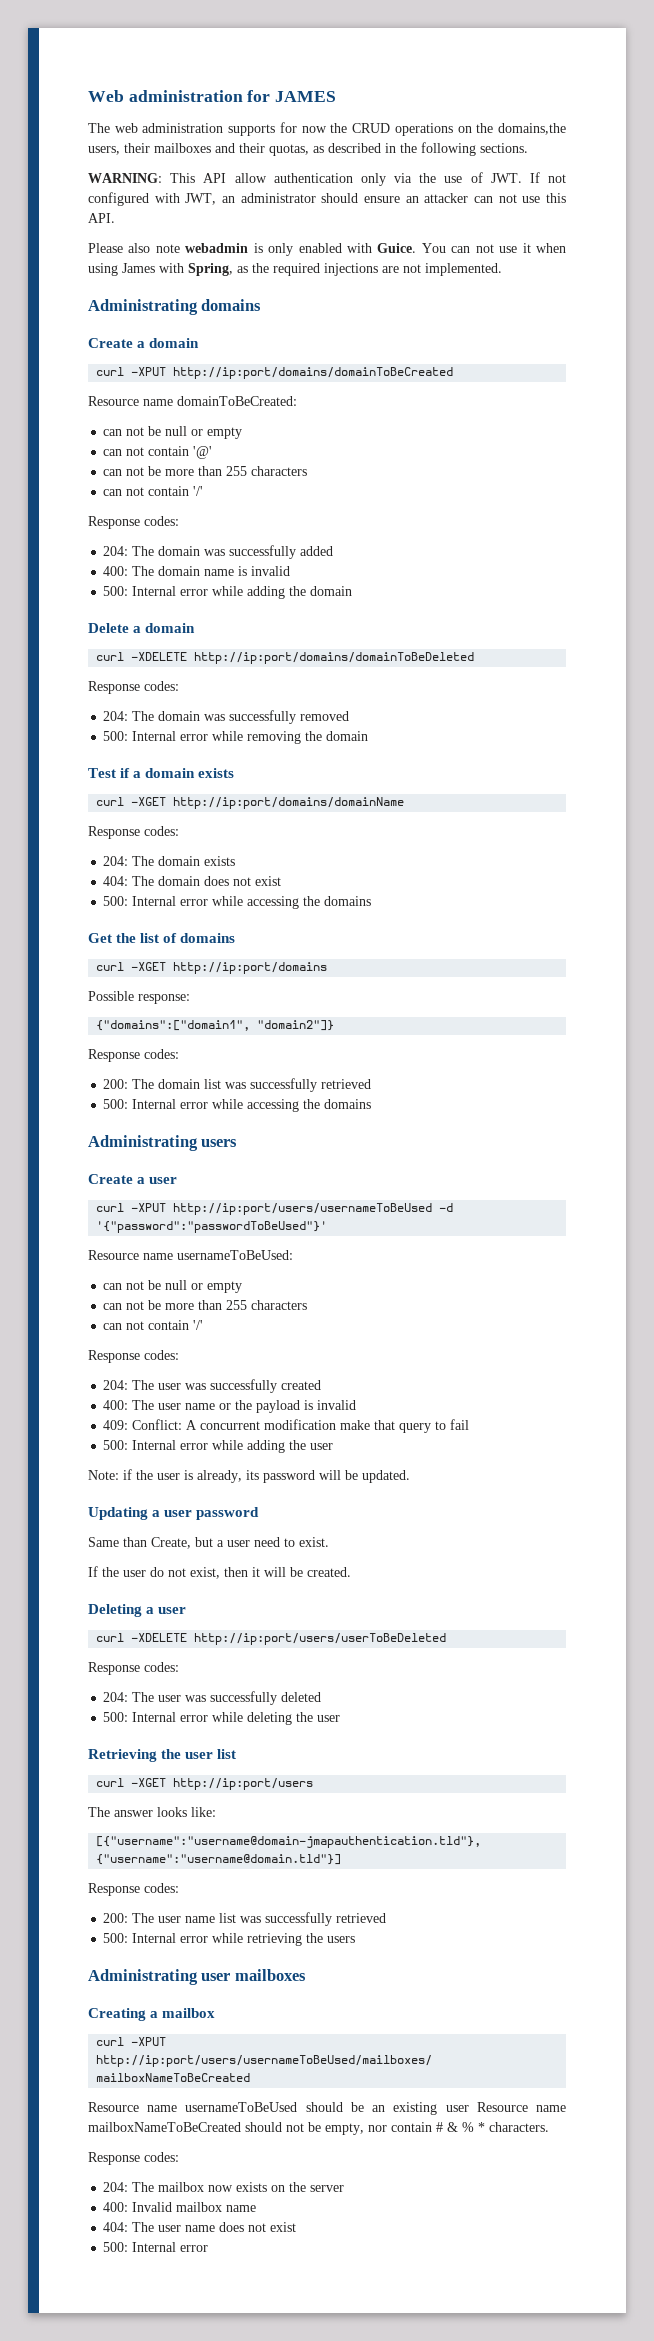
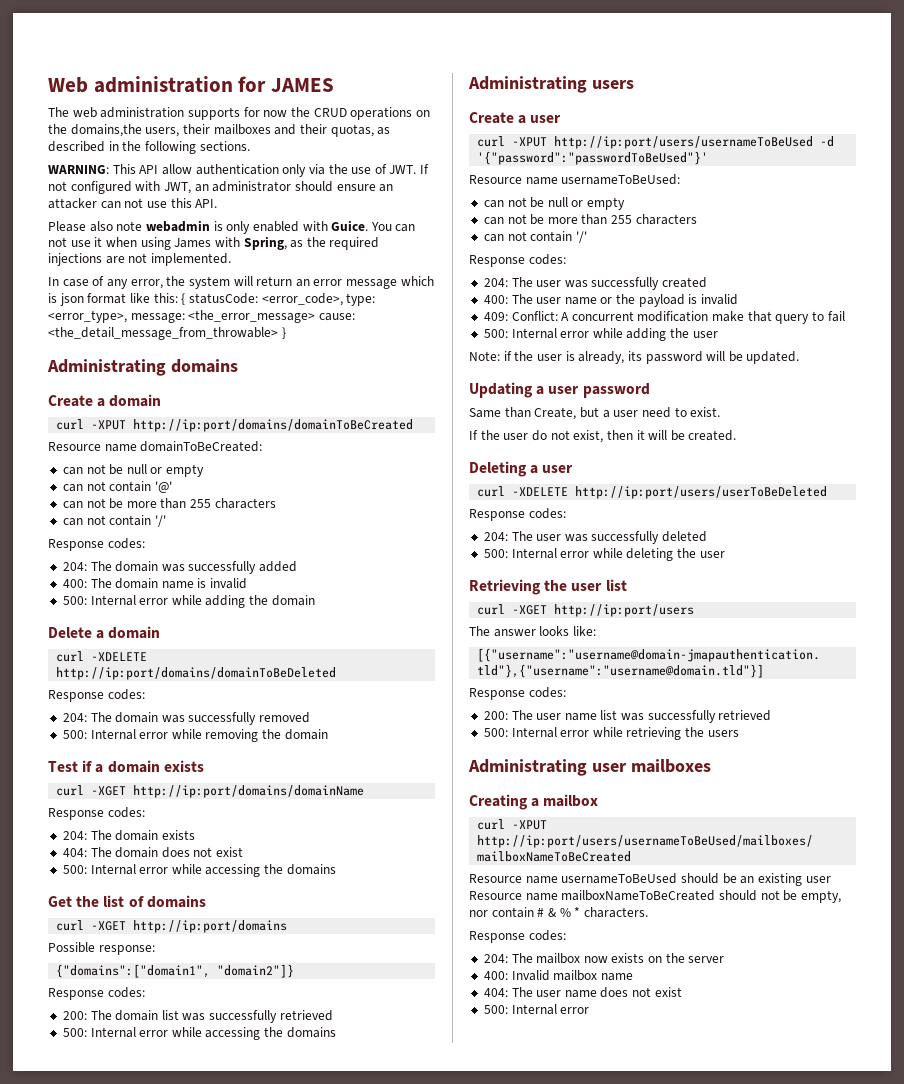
+ In case of any error, the system will return an error message which is json format like this: { statusCode: <error_code>, type: <error_type>, message: <the_error_message> cause: <the_detail_message_from_throwable> }

